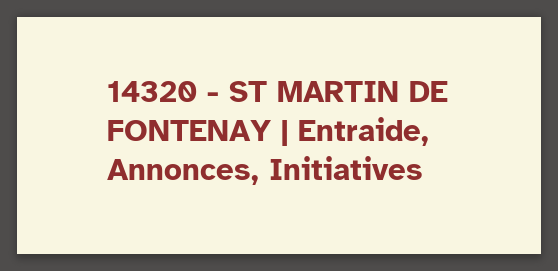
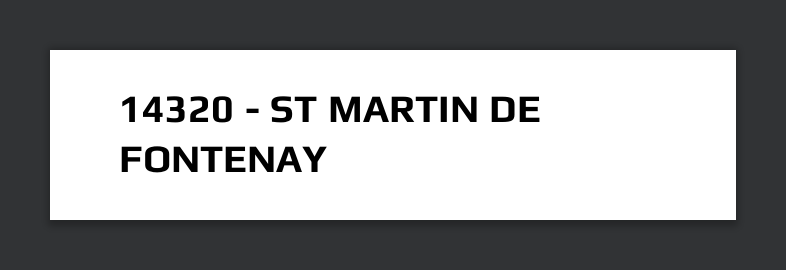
- 14320 - ST MARTIN DE FONTENAY | Entraide, Annonces, Initiatives
+ 14320 - ST MARTIN DE FONTENAY

